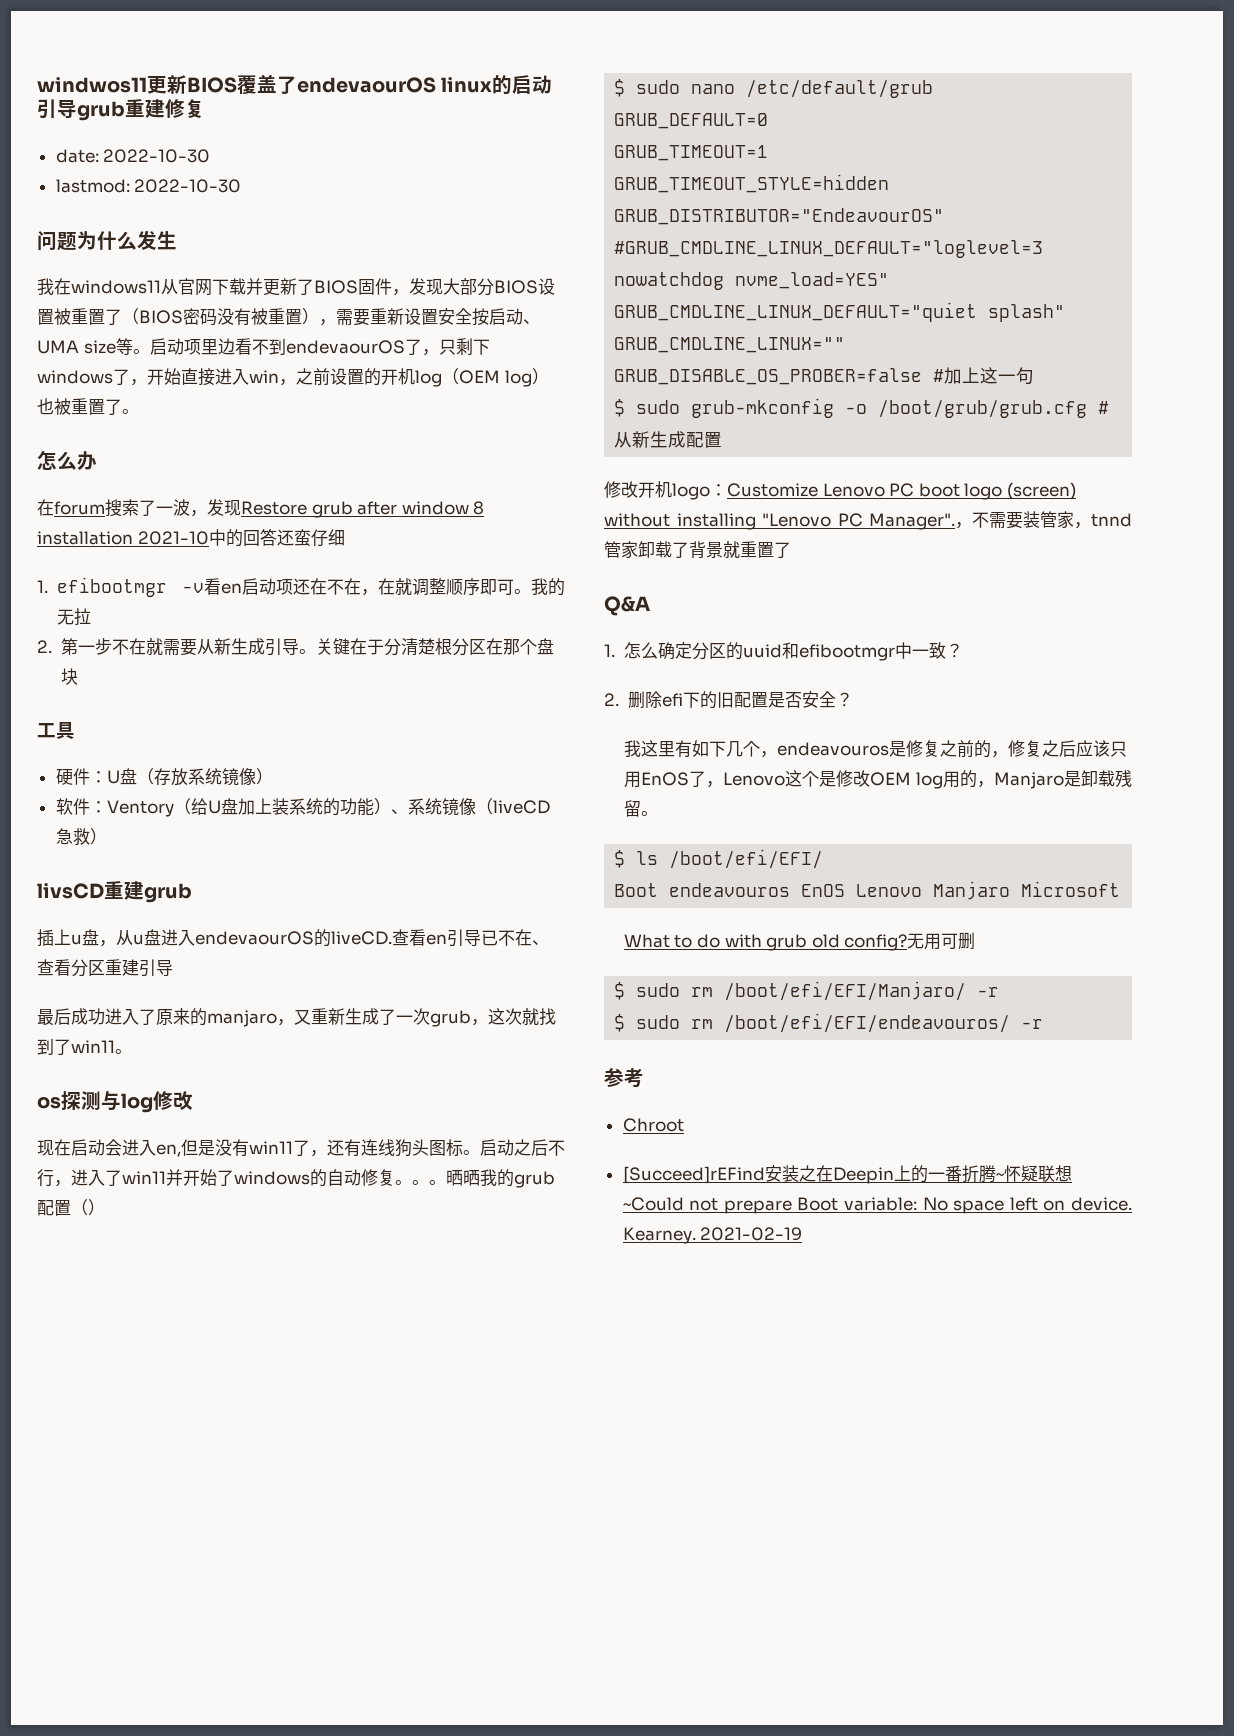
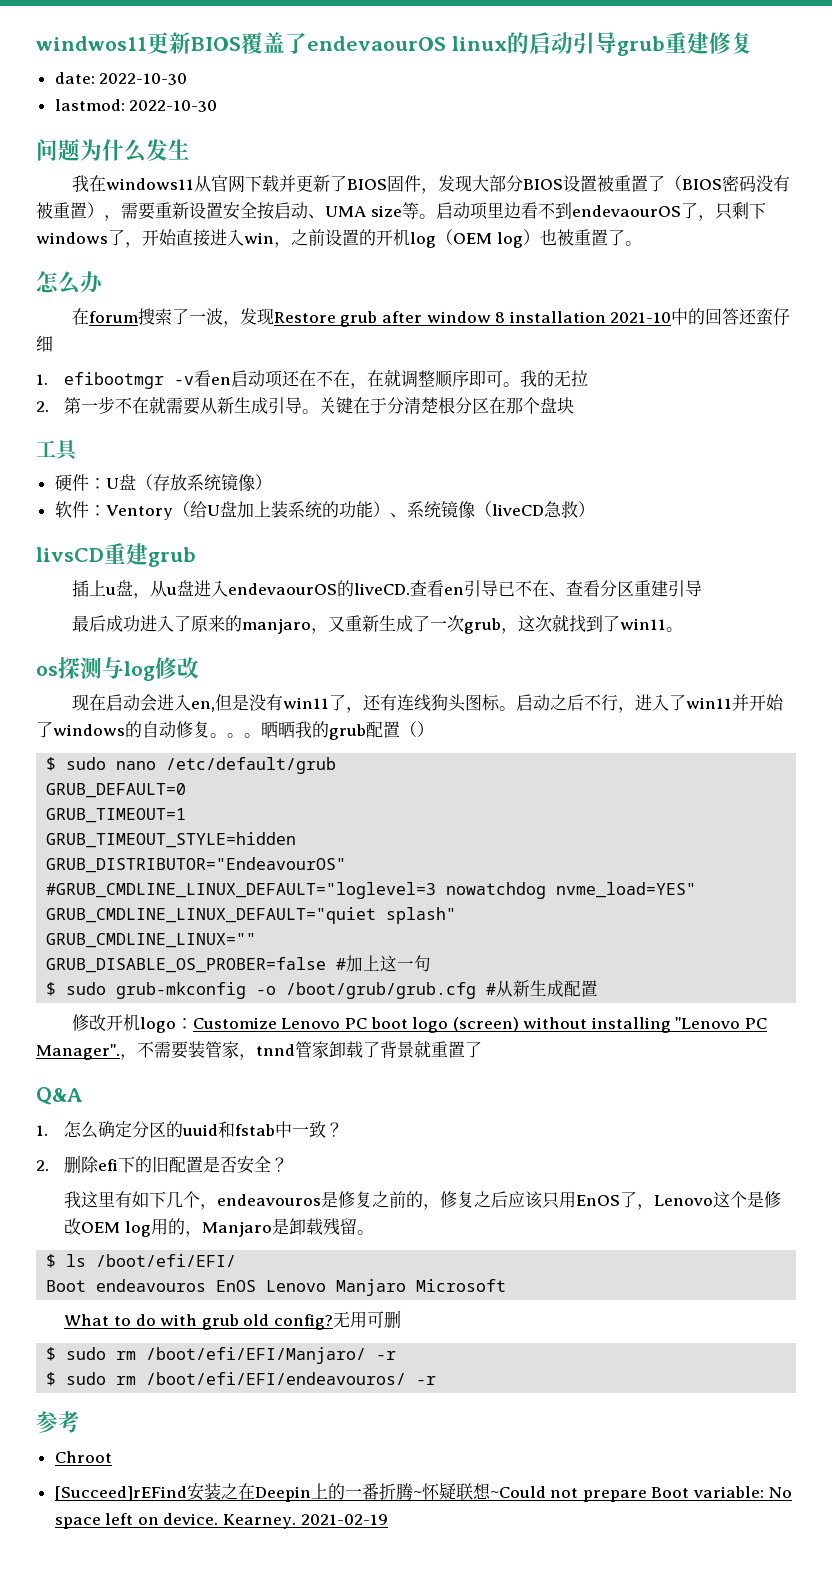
- 1.怎么确定分区的uuid和efibootmgr中一致？
+ 1.怎么确定分区的uuid和fstab中一致？

